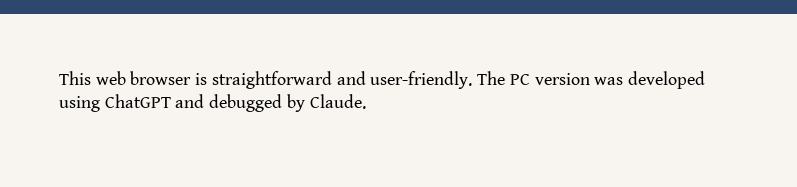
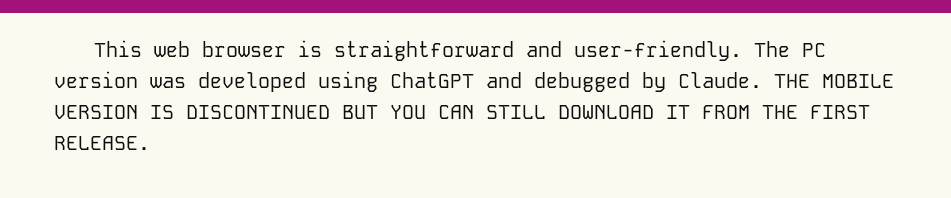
+ THE MOBILE VERSION IS DISCONTINUED BUT YOU CAN STILL DOWNLOAD IT FROM THE FIRST RELEASE.

